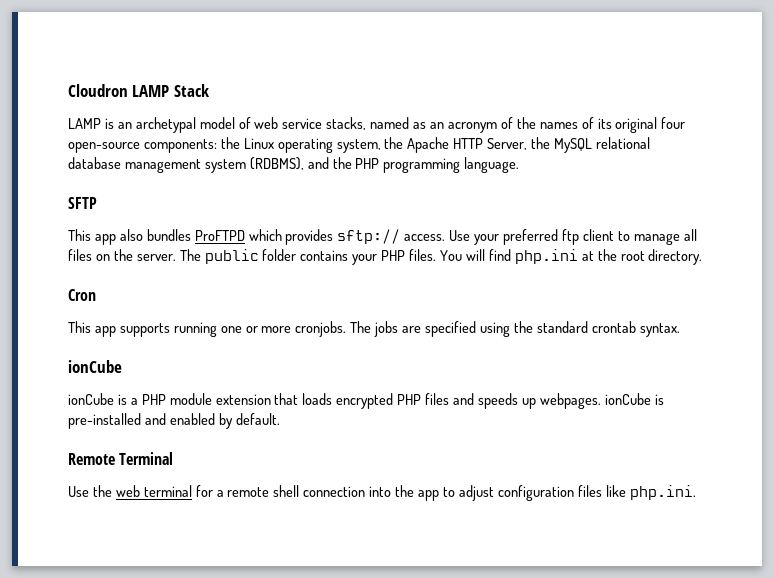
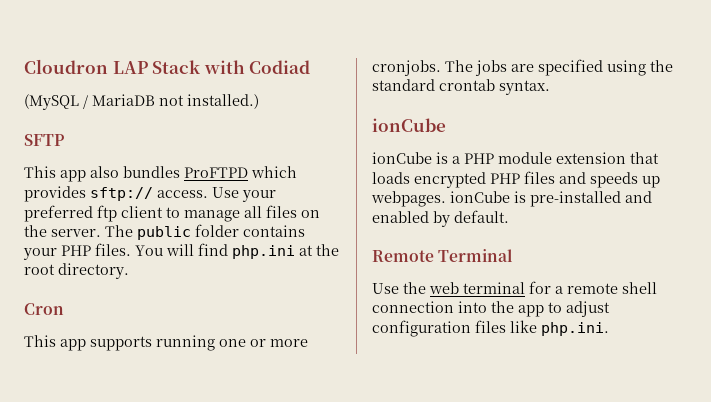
- Cloudron LAMP Stack
- LAMP is an archetypal model of web service stacks, named as an acronym of the names of its original four open-source components: the Linux operating system, the Apache HTTP Server, the MySQL relational database management system (RDBMS), and the PHP programming language.
+ Cloudron LAP Stack with Codiad
+ (MySQL / MariaDB not installed.)

